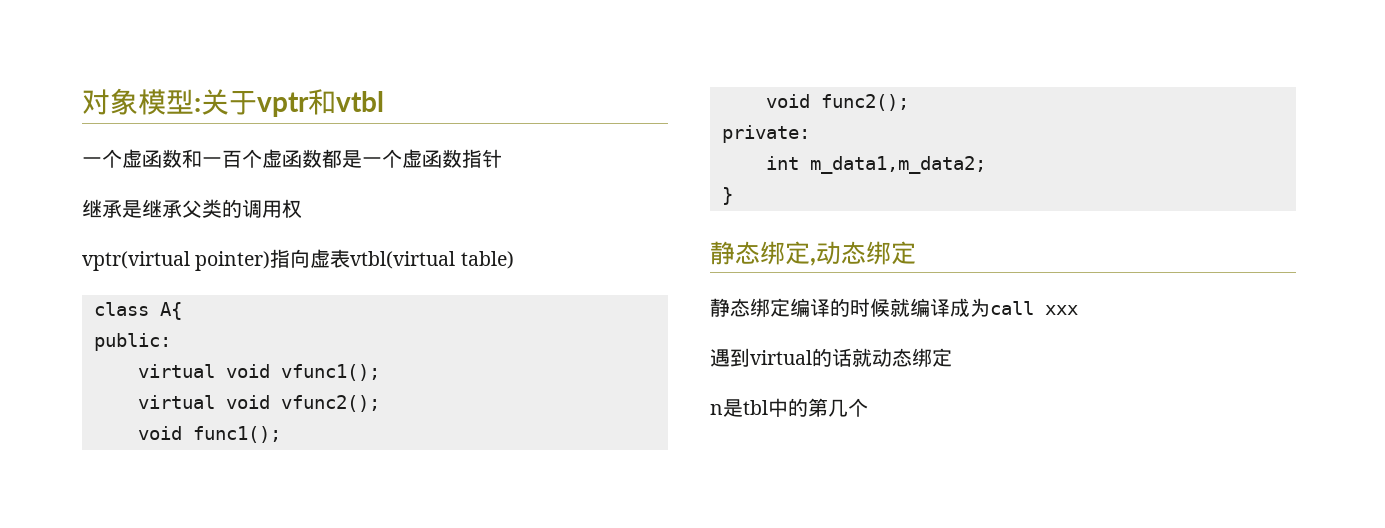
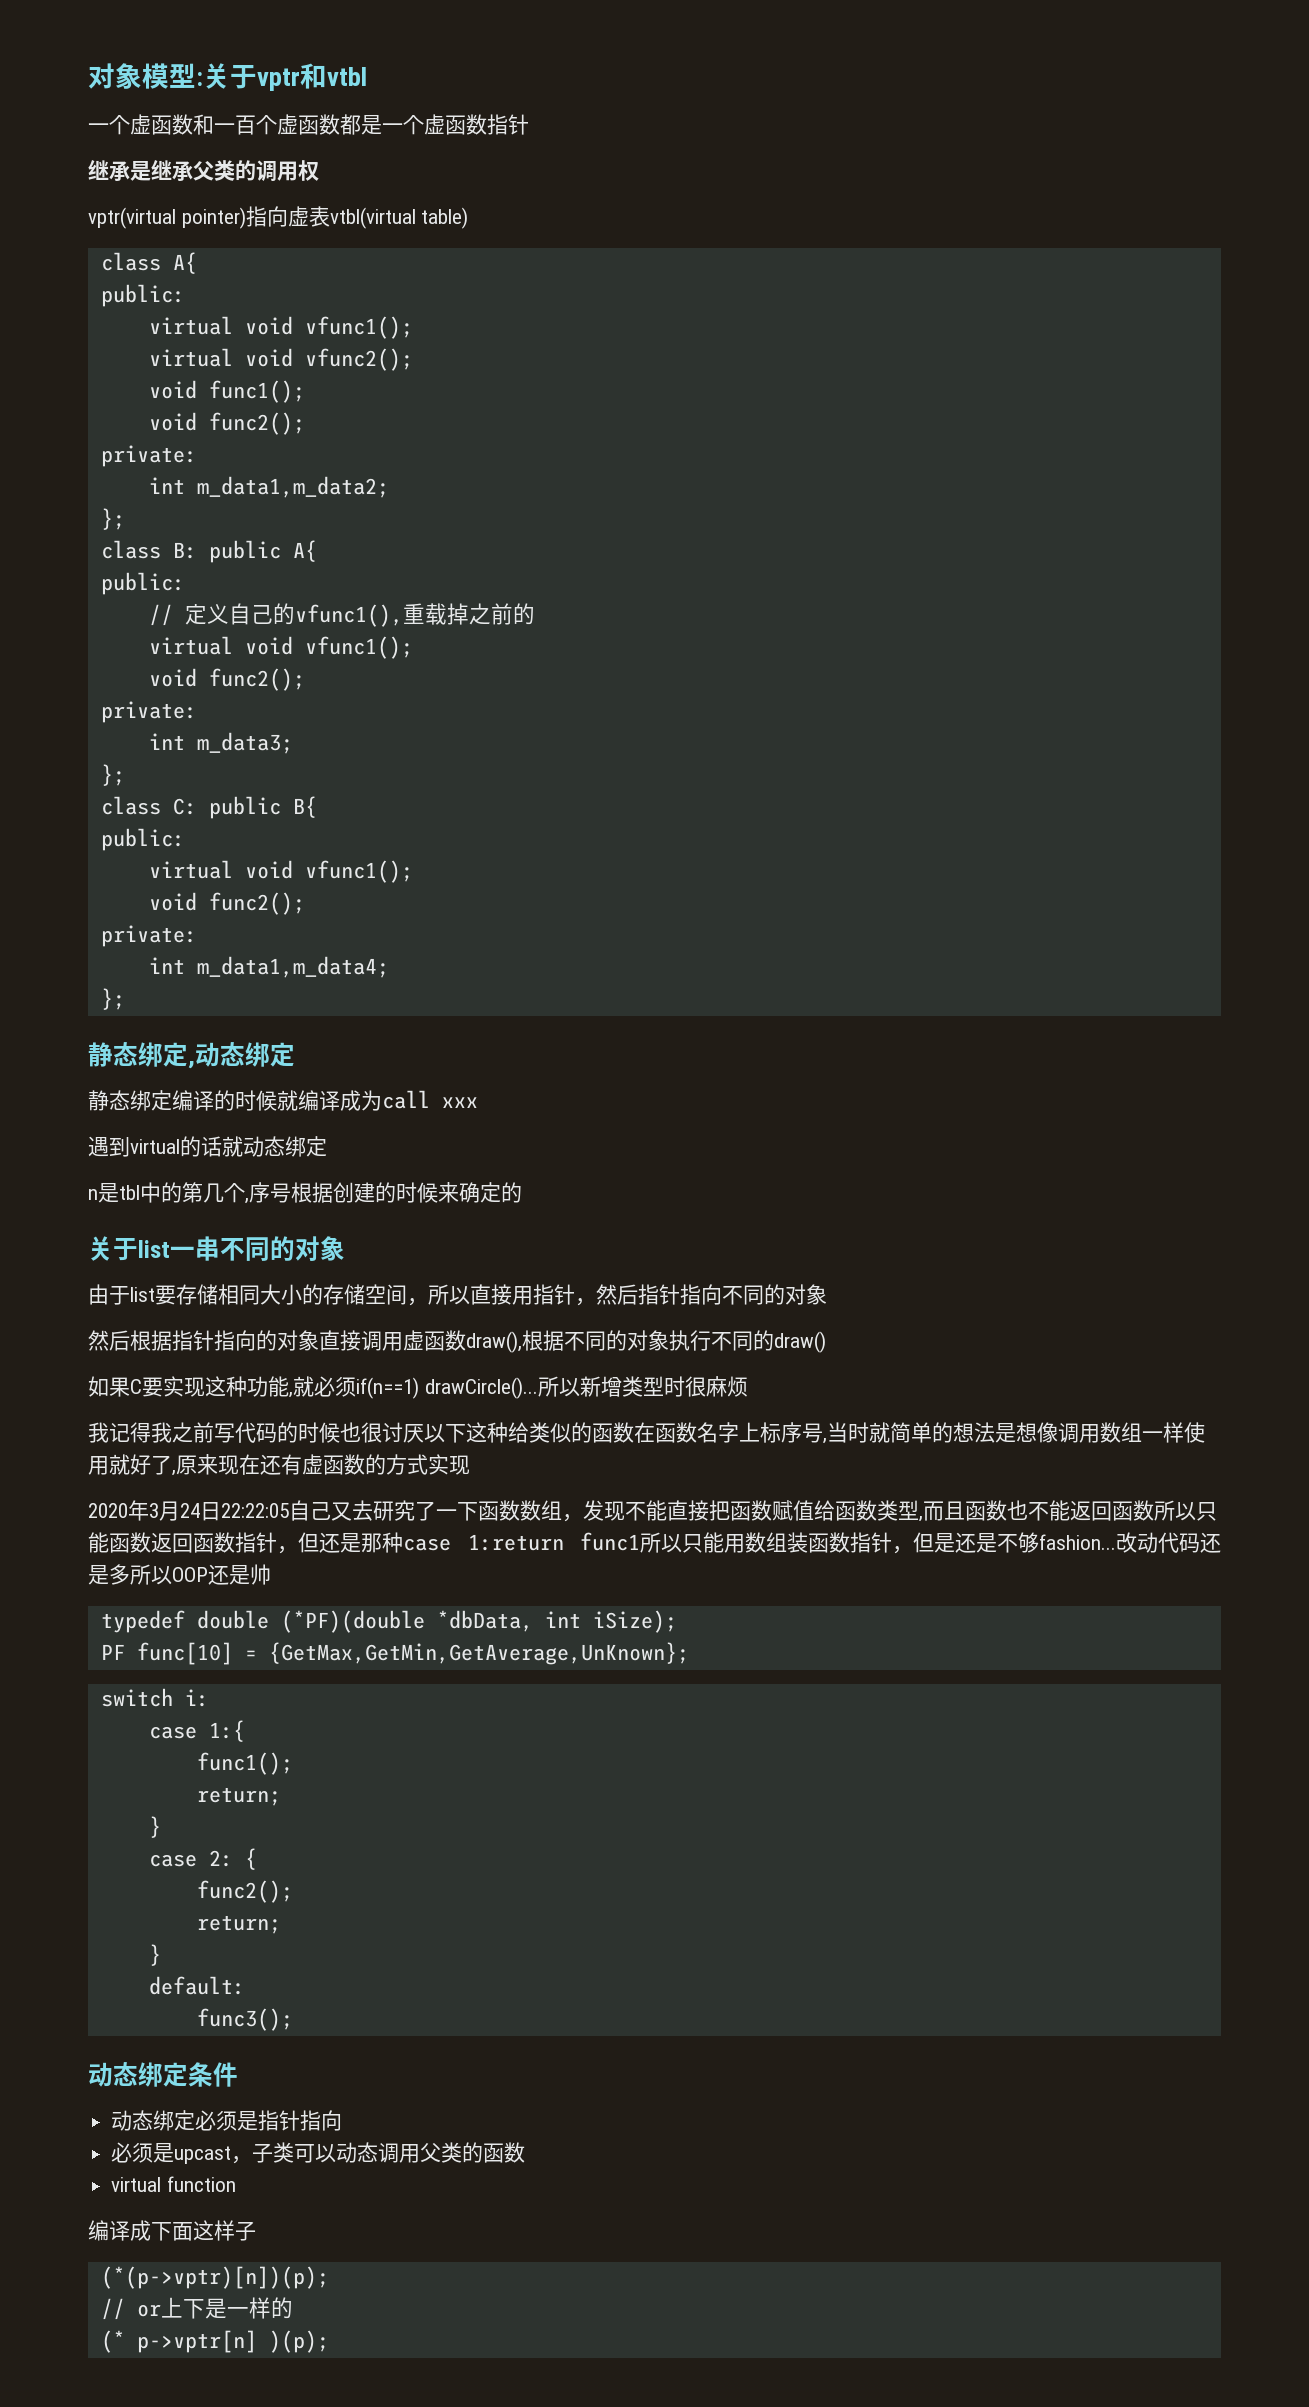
  int m_data1,m_data2;
- }
+ };
+ class B: public A{
+ public:
+ // 定义自己的vfunc1(),重载掉之前的
+ virtual void vfunc1();
+ void func2();
+ private:
+ int m_data3;
+ };
+ class C: public B{
+ public:
+ virtual void vfunc1();
+ void func2();
+ private:
+ int m_data1,m_data4;
+ };
- n是tbl中的第几个
+ n是tbl中的第几个,序号根据创建的时候来确定的
+ 关于list一串不同的对象
+ 由于list要存储相同大小的存储空间，所以直接用指针，然后指针指向不同的对象
+ 然后根据指针指向的对象直接调用虚函数draw(),根据不同的对象执行不同的draw()
+ 如果C要实现这种功能,就必须if(n==1) drawCircle()...所以新增类型时很麻烦
+ 我记得我之前写代码的时候也很讨厌以下这种给类似的函数在函数名字上标序号,当时就简单的想法是想像调用数组一样使用就好了,原来现在还有虚函数的方式实现
+ 2020年3月24日22:22:05自己又去研究了一下函数数组，发现不能直接把函数赋值给函数类型,而且函数也不能返回函数所以只能函数返回函数指针，但还是那种case 1:return func1所以只能用数组装函数指针，但是还是不够fashion...改动代码还是多所以OOP还是帅
+ typedef double (*PF)(double *dbData, int iSize);
+ PF func[10] = {GetMax,GetMin,GetAverage,UnKnown};
+ switch i:
+ case 1:{
+ func1();
+ return;
+ }
+ case 2: {
+ func2();
+ return;
+ }
+ default:
+ func3();
+ 动态绑定条件
+ 动态绑定必须是指针指向
+ 必须是upcast，子类可以动态调用父类的函数
+ virtual function
+ 编译成下面这样子
+ (*(p->vptr)[n])(p);
+ // or上下是一样的
+ (* p->vptr[n] )(p);

